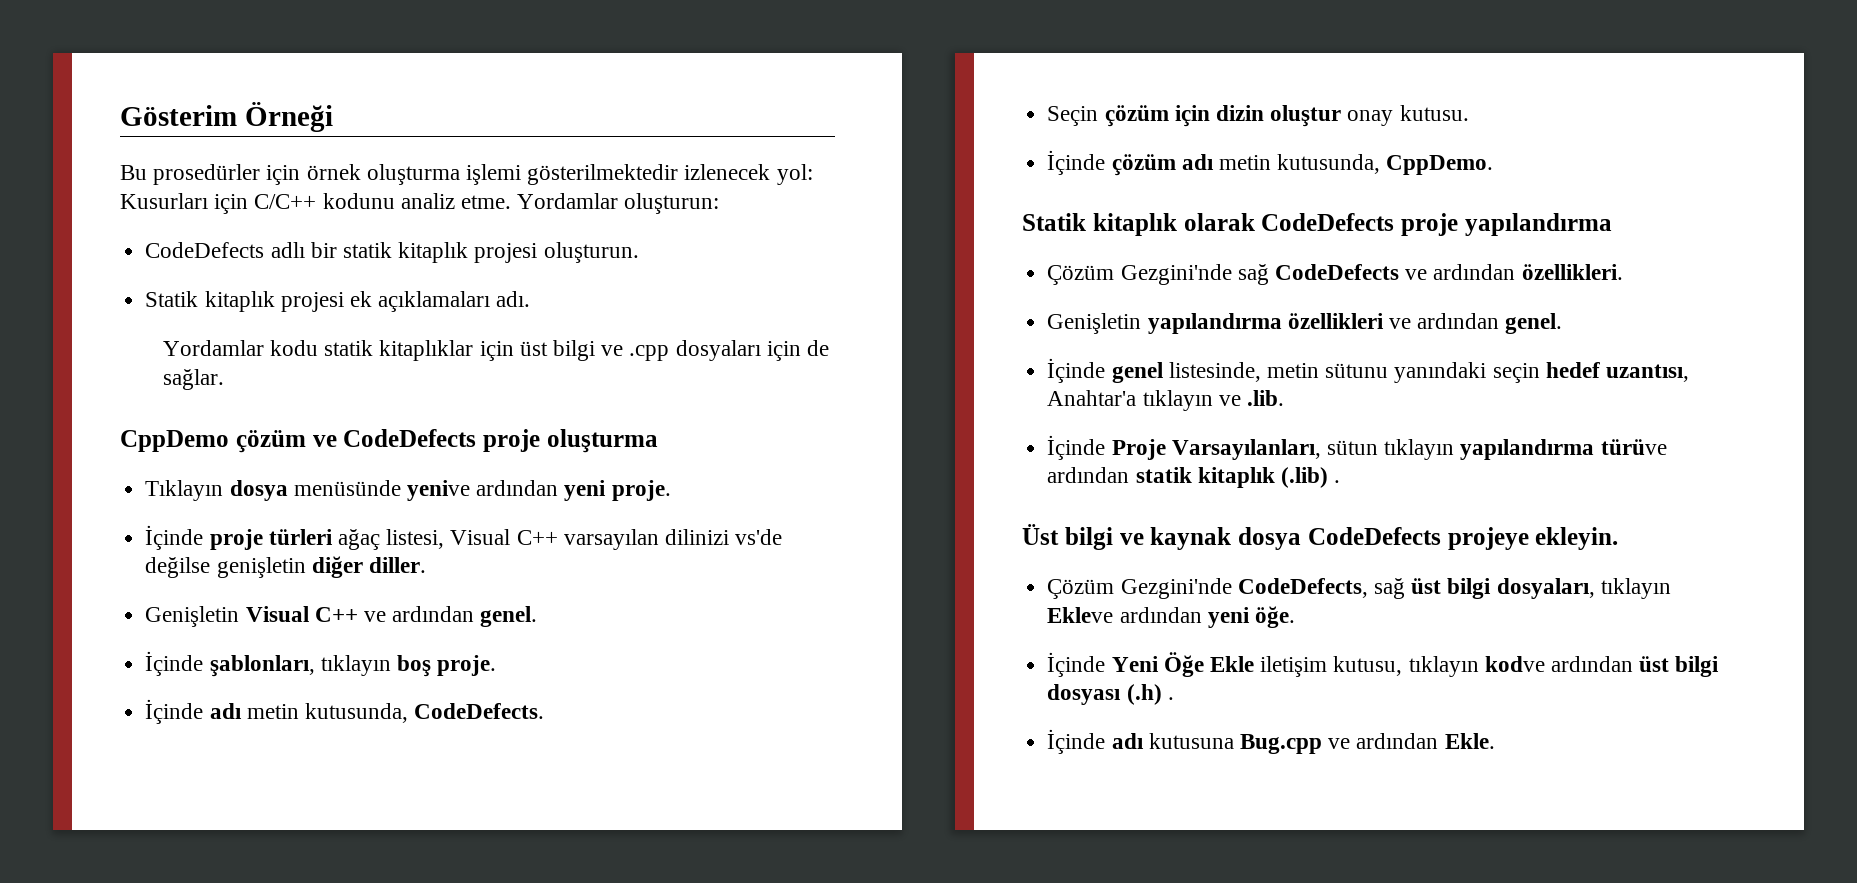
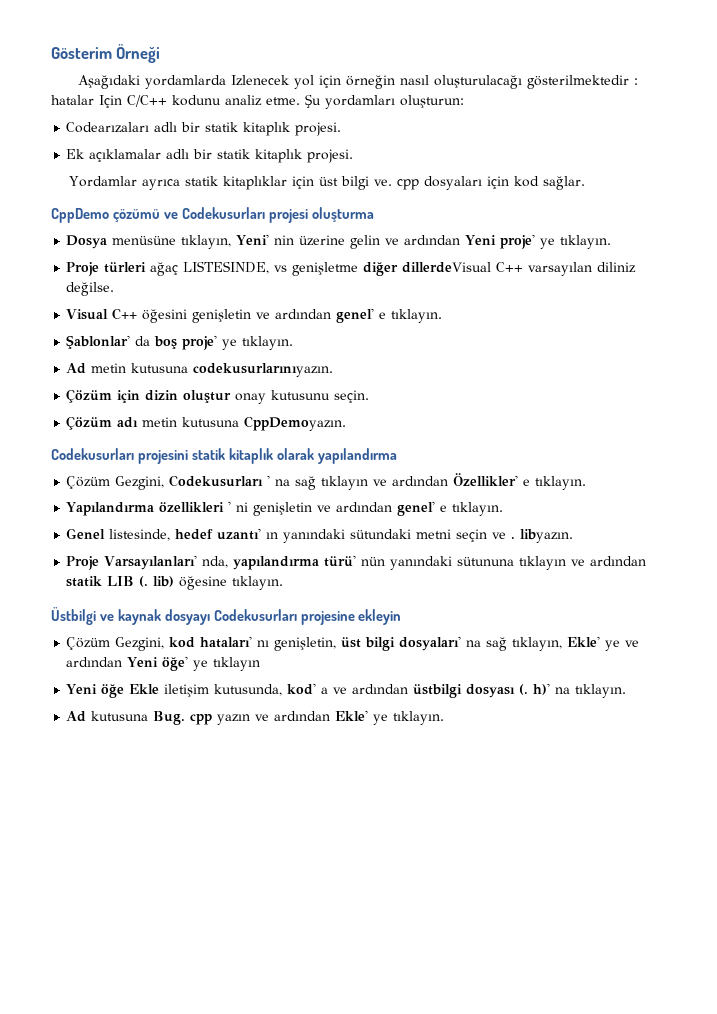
- Bu prosedürler için örnek oluşturma işlemi gösterilmektedir izlenecek yol: Kusurları için C/C++ kodunu analiz etme.
+ Aşağıdaki yordamlarda Izlenecek yol için örneğin nasıl oluşturulacağı gösterilmektedir : hatalar Için C/C++ kodunu analiz etme.
- Yordamlar oluşturun:
+ Şu yordamları oluşturun:
- CodeDefects adlı bir statik kitaplık projesi oluşturun.
- Statik kitaplık projesi ek açıklamaları adı.
- Yordamlar kodu statik kitaplıklar için üst bilgi ve .cpp dosyaları için de sağlar.
+ Codearızaları adlı bir statik kitaplık projesi.
+ Ek açıklamalar adlı bir statik kitaplık projesi.
+ Yordamlar ayrıca statik kitaplıklar için üst bilgi ve. cpp dosyaları için kod sağlar.
- CppDemo çözüm ve CodeDefects proje oluşturma
- Tıklayın dosya menüsünde yenive ardından yeni proje.
- İçinde proje türleri ağaç listesi, Visual C++ varsayılan dilinizi vs'de değilse genişletin diğer diller.
- Genişletin Visual C++ ve ardından genel.
- İçinde şablonları, tıklayın boş proje.
- İçinde adı metin kutusunda, CodeDefects.
- Seçin çözüm için dizin oluştur onay kutusu.
- İçinde çözüm adı metin kutusunda, CppDemo.
- Statik kitaplık olarak CodeDefects proje yapılandırma
- Çözüm Gezgini'nde sağ CodeDefects ve ardından özellikleri.
- Genişletin yapılandırma özellikleri ve ardından genel.
- İçinde genel listesinde, metin sütunu yanındaki seçin hedef uzantısı, Anahtar'a tıklayın ve .lib.
- İçinde Proje Varsayılanları, sütun tıklayın yapılandırma türüve ardından statik kitaplık (.lib) .
- Üst bilgi ve kaynak dosya CodeDefects projeye ekleyin.
- Çözüm Gezgini'nde CodeDefects, sağ üst bilgi dosyaları, tıklayın Ekleve ardından yeni öğe.
- İçinde Yeni Öğe Ekle iletişim kutusu, tıklayın kodve ardından üst bilgi dosyası (.h) .
- İçinde adı kutusuna Bug.cpp ve ardından Ekle.
+ CppDemo çözümü ve Codekusurları projesi oluşturma
+ Dosya menüsüne tıklayın, Yeni' nin üzerine gelin ve ardından Yeni proje' ye tıklayın.
+ Proje türleri ağaç LISTESINDE, vs genişletme diğer dillerdeVisual C++ varsayılan diliniz değilse.
+ Visual C++ öğesini genişletin ve ardından genel' e tıklayın.
+ Şablonlar' da boş proje' ye tıklayın.
+ Ad metin kutusuna codekusurlarınıyazın.
+ Çözüm için dizin oluştur onay kutusunu seçin.
+ Çözüm adı metin kutusuna CppDemoyazın.
+ Codekusurları projesini statik kitaplık olarak yapılandırma
+ Çözüm Gezgini, Codekusurları ' na sağ tıklayın ve ardından Özellikler' e tıklayın.
+ Yapılandırma özellikleri ' ni genişletin ve ardından genel' e tıklayın.
+ Genel listesinde, hedef uzantı' ın yanındaki sütundaki metni seçin ve . libyazın.
+ Proje Varsayılanları' nda, yapılandırma türü' nün yanındaki sütununa tıklayın ve ardından statik LIB (. lib) öğesine tıklayın.
+ Üstbilgi ve kaynak dosyayı Codekusurları projesine ekleyin
+ Çözüm Gezgini, kod hataları' nı genişletin, üst bilgi dosyaları' na sağ tıklayın, Ekle' ye ve ardından Yeni öğe' ye tıklayın
+ Yeni öğe Ekle iletişim kutusunda, kod' a ve ardından üstbilgi dosyası (. h)' na tıklayın.
+ Ad kutusuna Bug. cpp yazın ve ardından Ekle' ye tıklayın.

